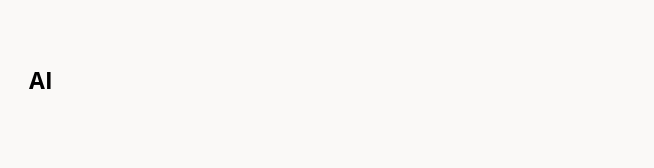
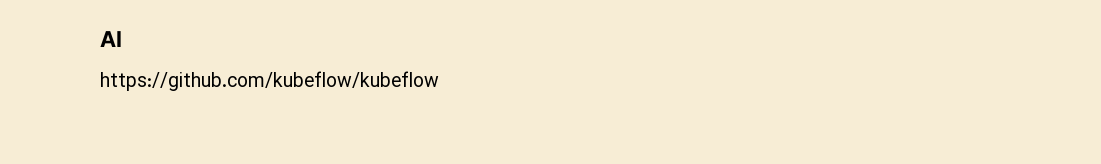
+ https://github.com/kubeflow/kubeflow

